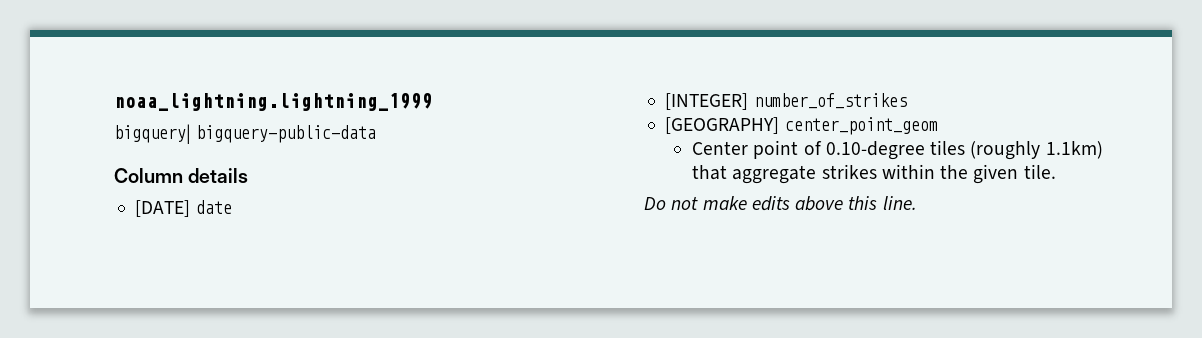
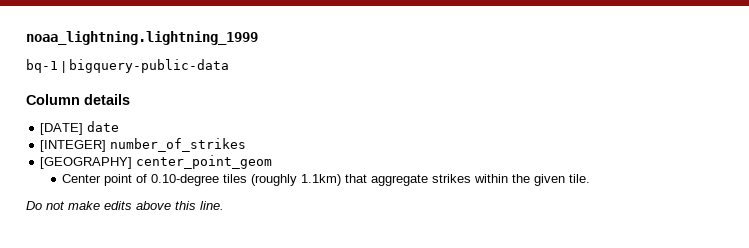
- bigquery| bigquery-public-data
+ bq-1 | bigquery-public-data

